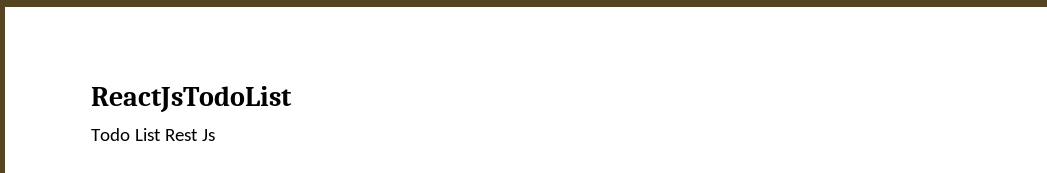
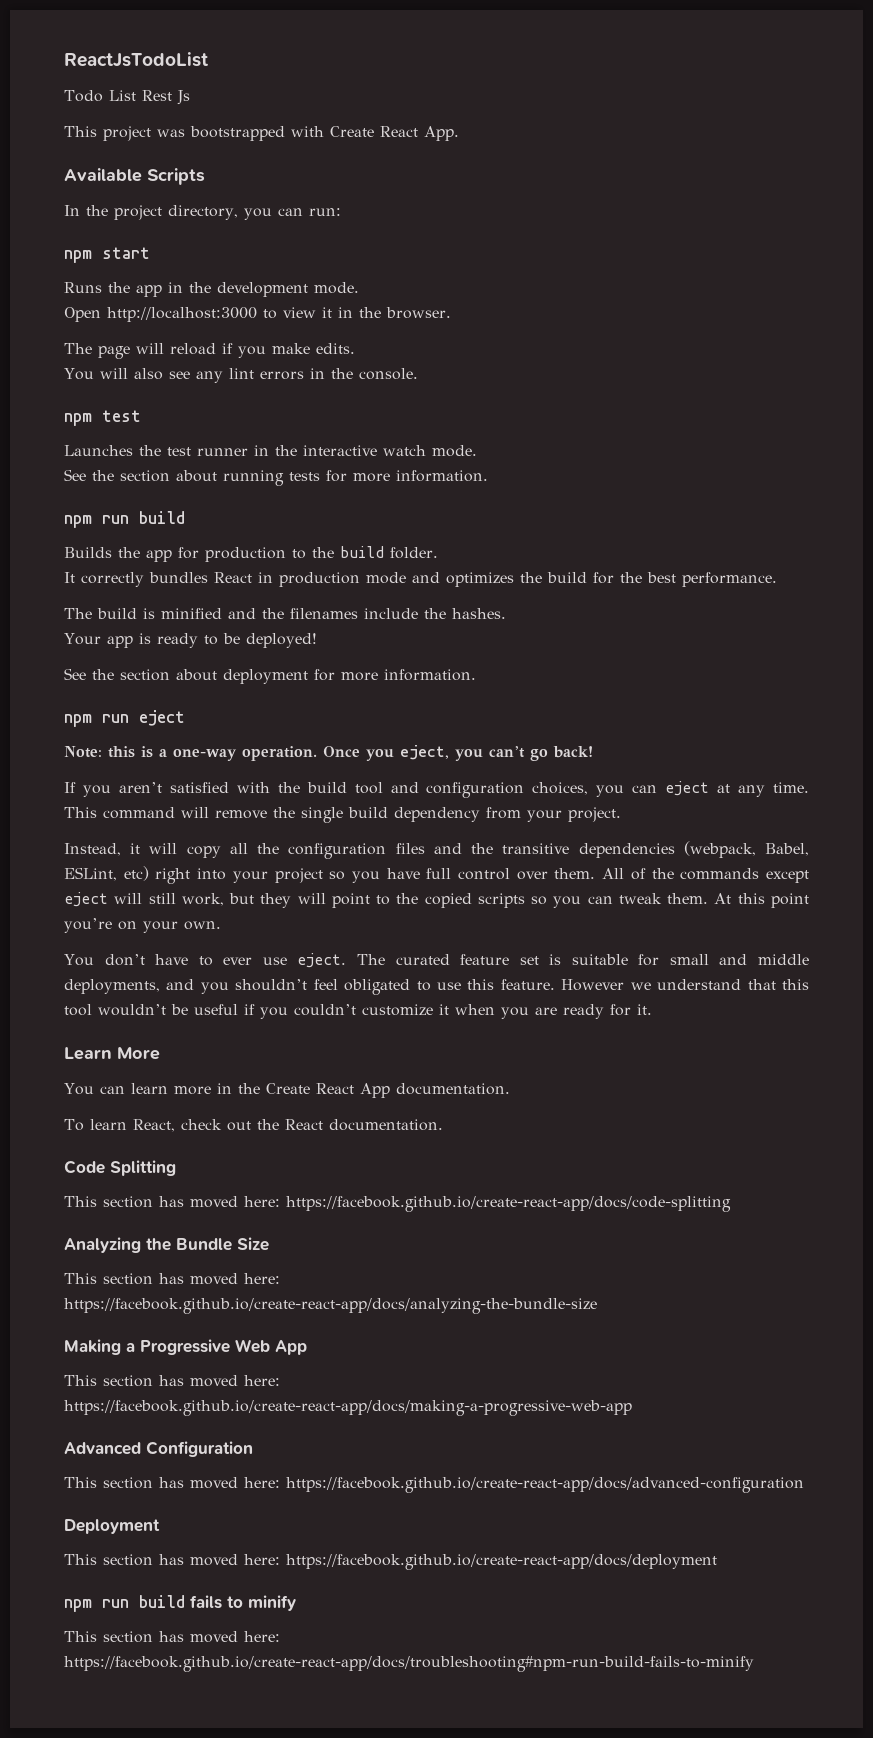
+ This project was bootstrapped with Create React App.
+ Available Scripts
+ In the project directory, you can run:
+ npm start
+ Runs the app in the development mode.
+ Open http://localhost:3000 to view it in the browser.
+ The page will reload if you make edits.
+ You will also see any lint errors in the console.
+ npm test
+ Launches the test runner in the interactive watch mode.
+ See the section about running tests for more information.
+ npm run build
+ Builds the app for production to the build folder.
+ It correctly bundles React in production mode and optimizes the build for the best performance.
+ The build is minified and the filenames include the hashes.
+ Your app is ready to be deployed!
+ See the section about deployment for more information.
+ npm run eject
+ Note: this is a one-way operation. Once you eject, you can’t go back!
+ If you aren’t satisfied with the build tool and configuration choices, you can eject at any time. This command will remove the single build dependency from your project.
+ Instead, it will copy all the configuration files and the transitive dependencies (webpack, Babel, ESLint, etc) right into your project so you have full control over them. All of the commands except eject will still work, but they will point to the copied scripts so you can tweak them. At this point you’re on your own.
+ You don’t have to ever use eject. The curated feature set is suitable for small and middle deployments, and you shouldn’t feel obligated to use this feature. However we understand that this tool wouldn’t be useful if you couldn’t customize it when you are ready for it.
+ Learn More
+ You can learn more in the Create React App documentation.
+ To learn React, check out the React documentation.
+ Code Splitting
+ This section has moved here: https://facebook.github.io/create-react-app/docs/code-splitting
+ Analyzing the Bundle Size
+ This section has moved here: https://facebook.github.io/create-react-app/docs/analyzing-the-bundle-size
+ Making a Progressive Web App
+ This section has moved here: https://facebook.github.io/create-react-app/docs/making-a-progressive-web-app
+ Advanced Configuration
+ This section has moved here: https://facebook.github.io/create-react-app/docs/advanced-configuration
+ Deployment
+ This section has moved here: https://facebook.github.io/create-react-app/docs/deployment
+ npm run build fails to minify
+ This section has moved here: https://facebook.github.io/create-react-app/docs/troubleshooting#npm-run-build-fails-to-minify

